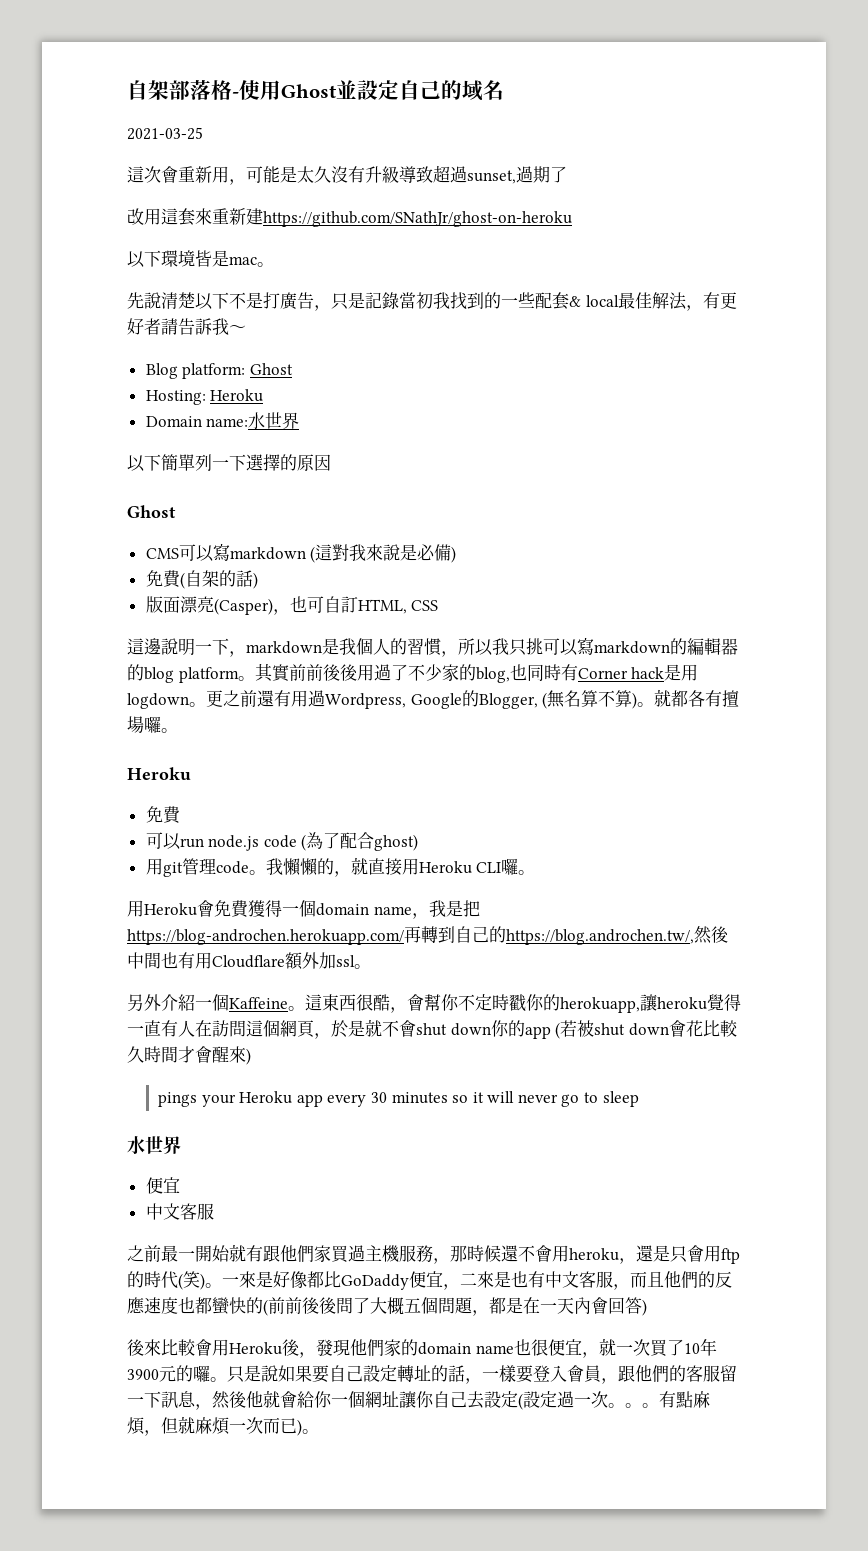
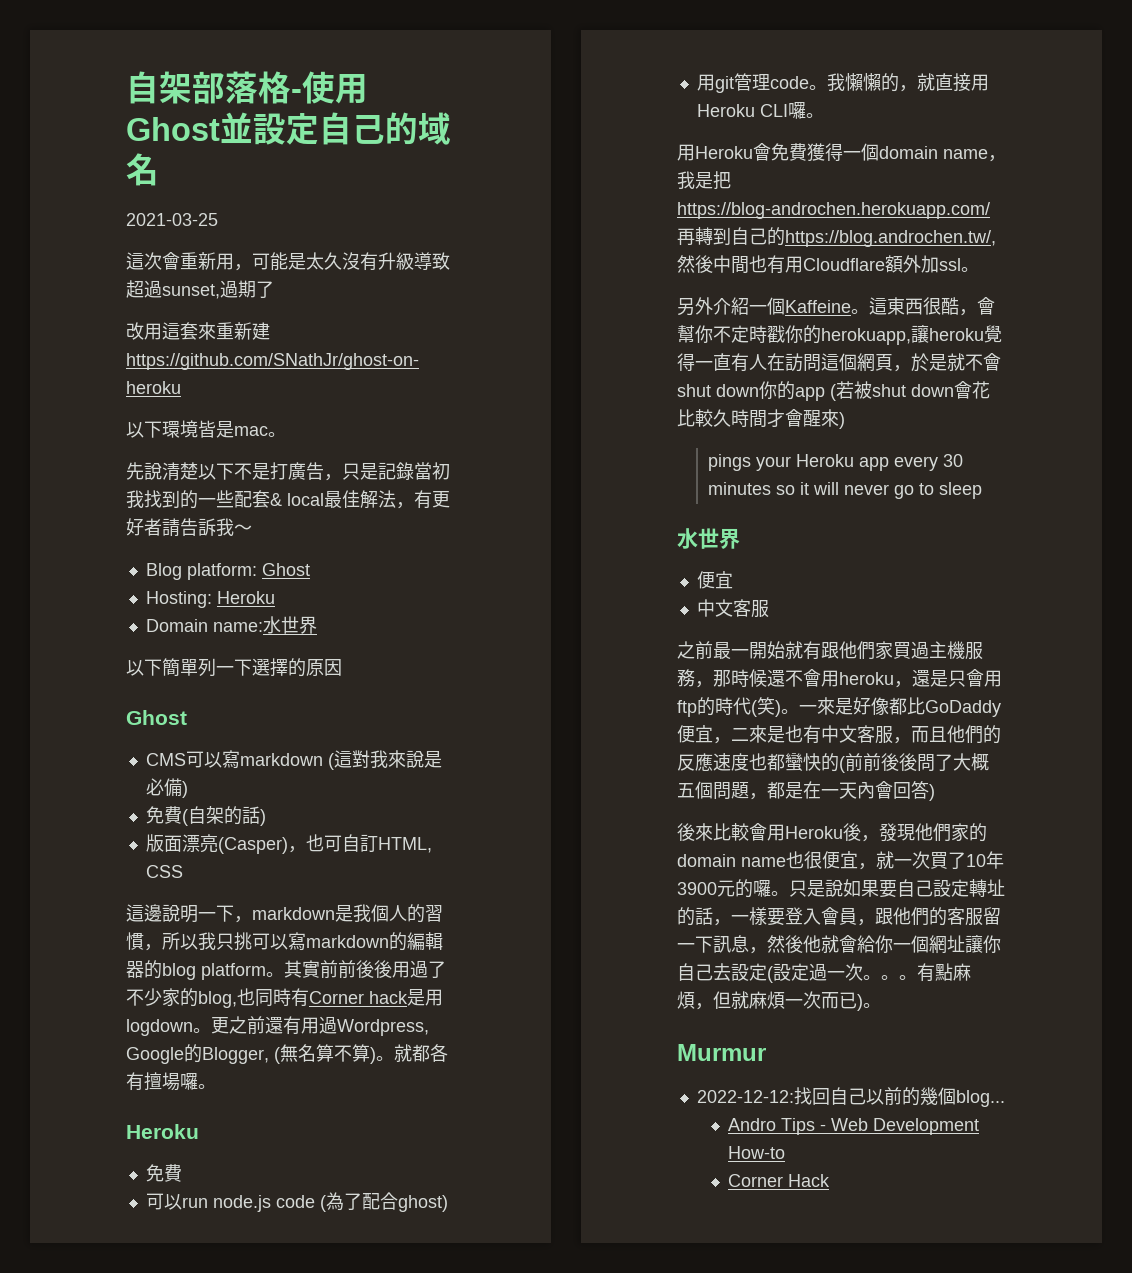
+ Murmur
+ 2022-12-12:找回自己以前的幾個blog...
+ Andro Tips - Web Development How-to
+ Corner Hack

